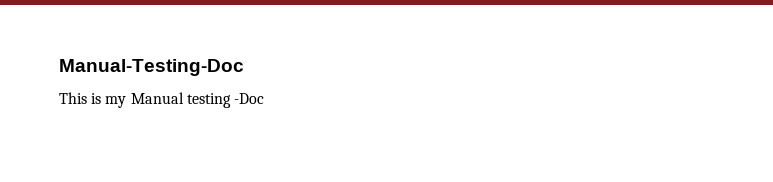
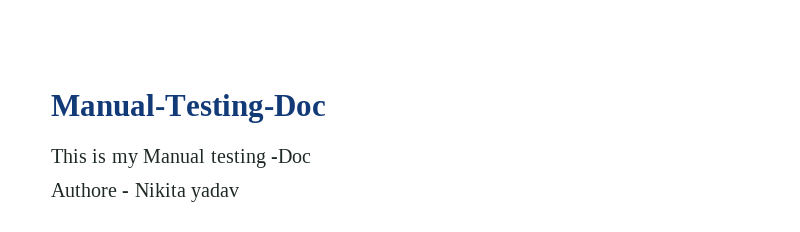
+ Authore - Nikita yadav

